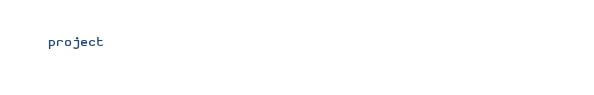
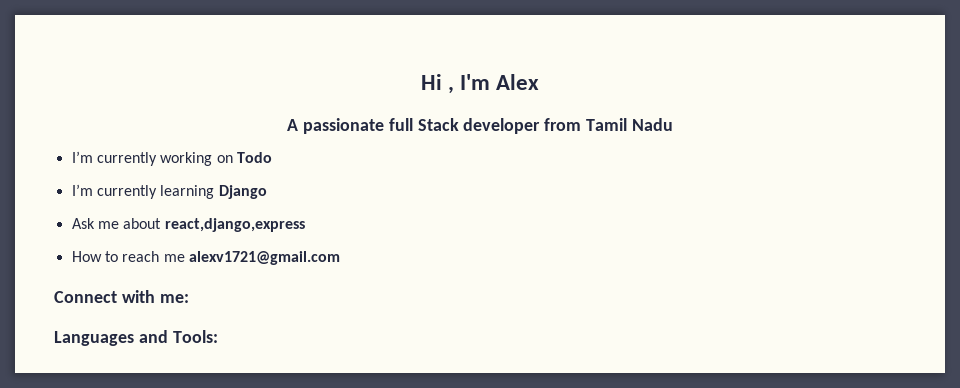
- project
+ Hi , I'm Alex
+ A passionate full Stack developer from Tamil Nadu
+ I’m currently working on Todo
+ I’m currently learning Django
+ Ask me about react,django,express
+ How to reach me alexv1721@gmail.com
+ Connect with me:
+ Languages and Tools:

